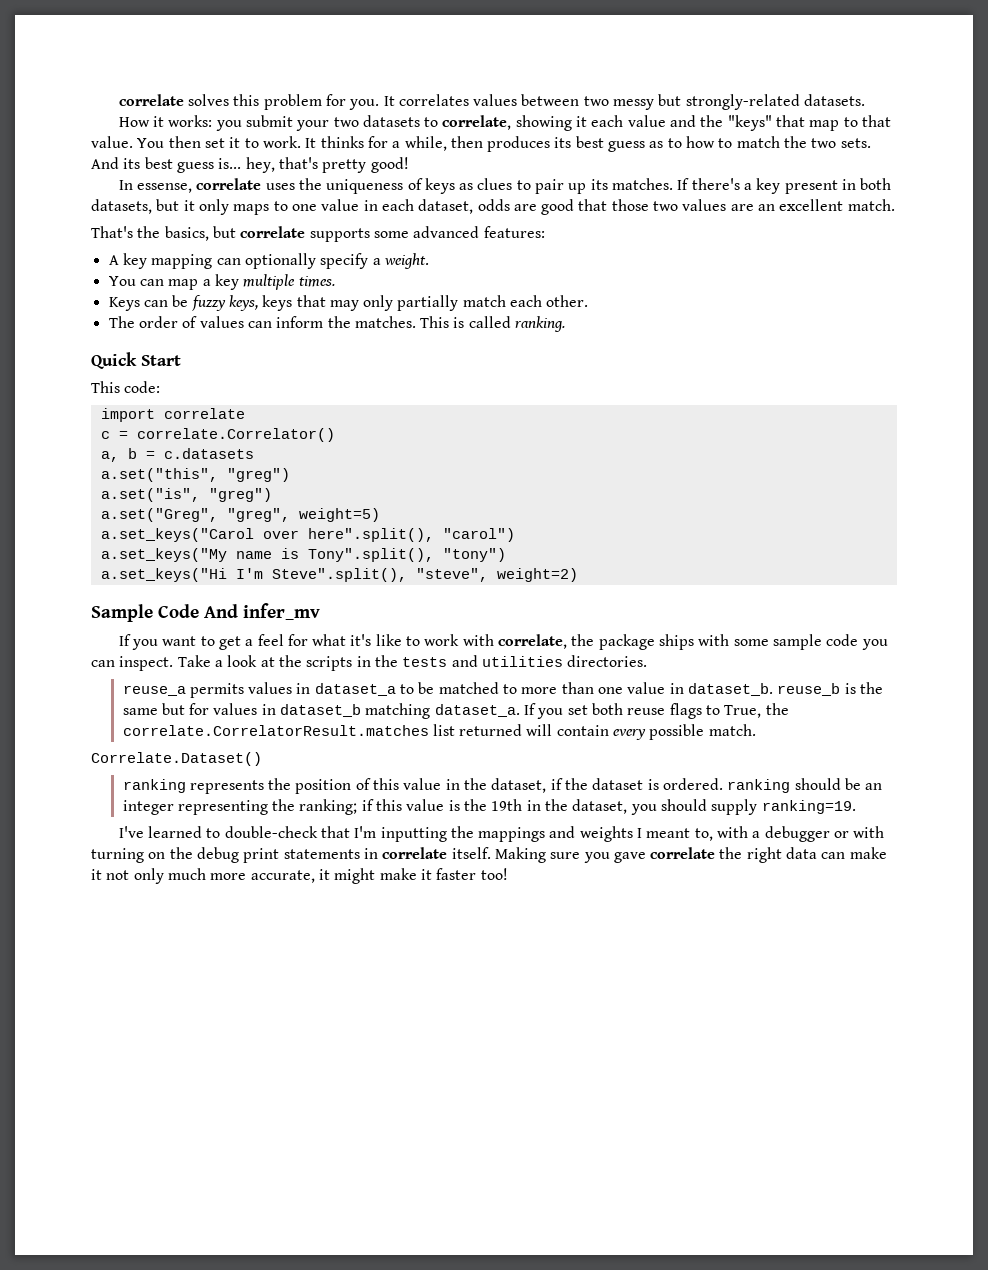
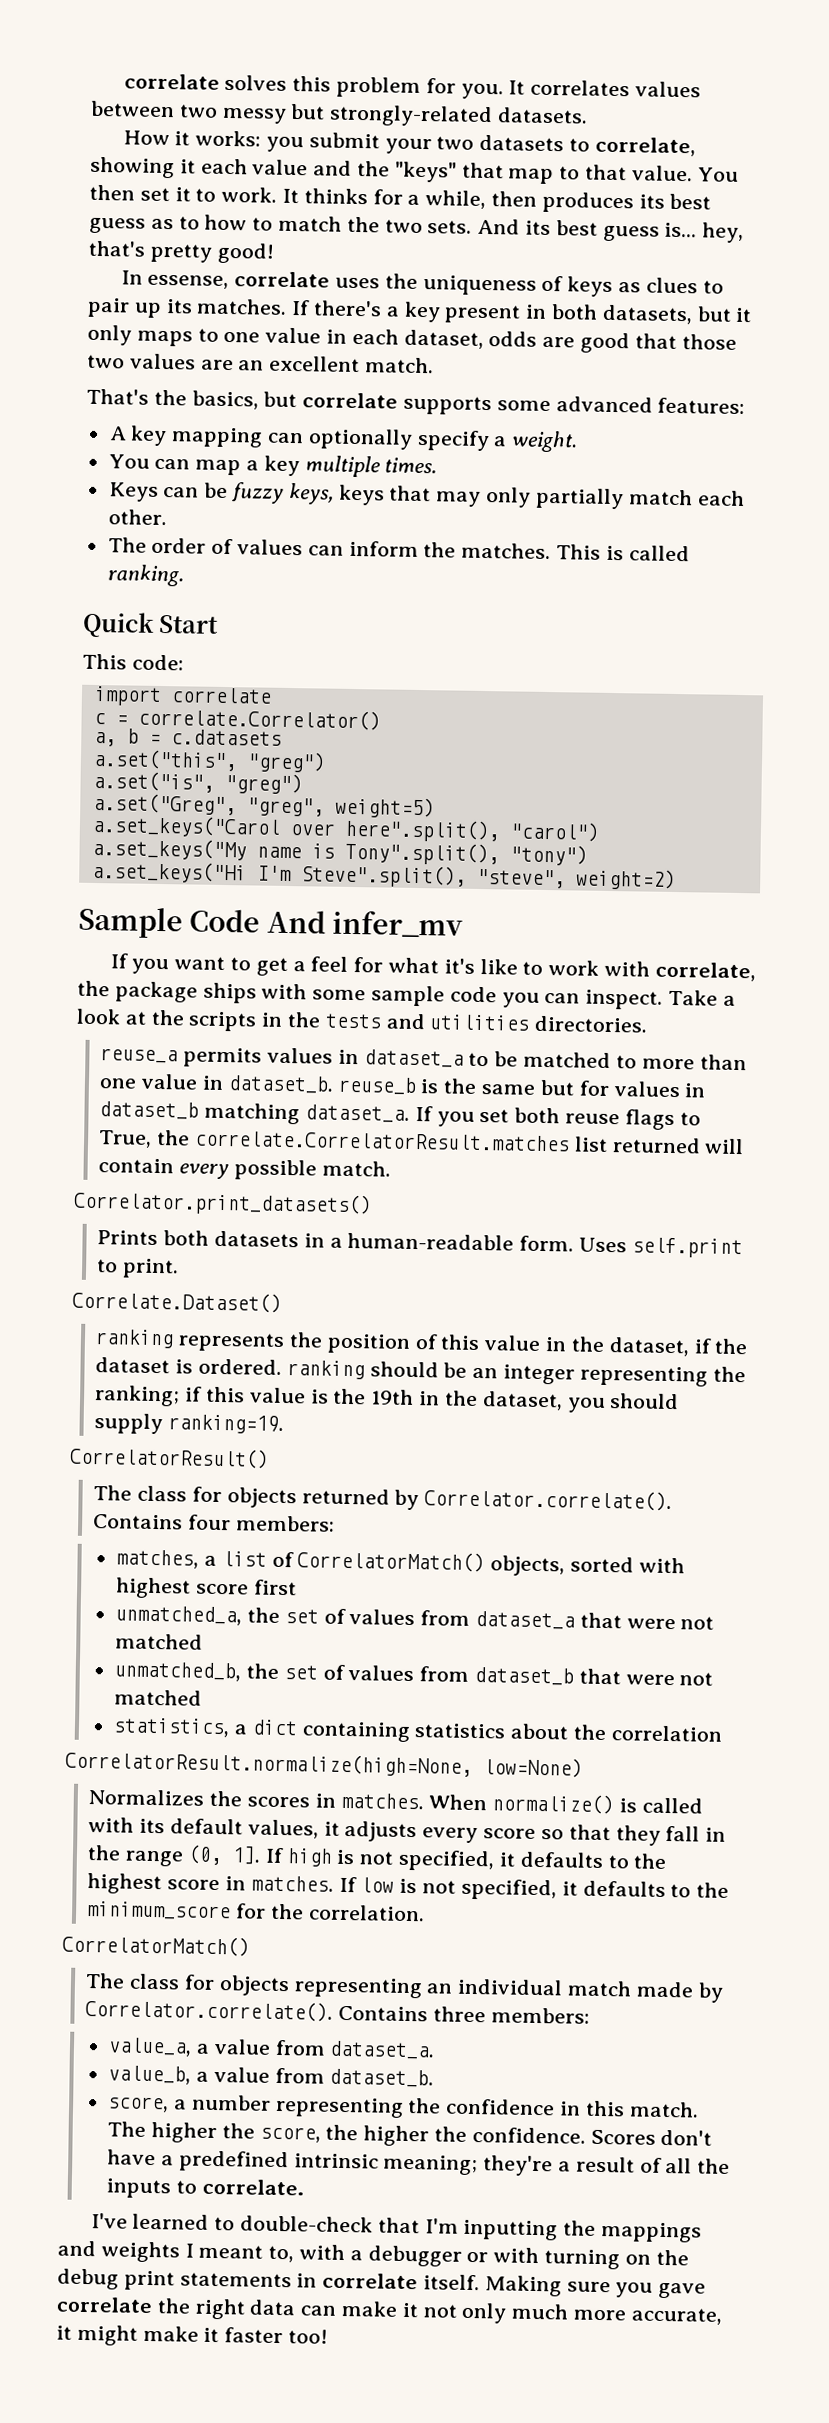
+ Correlator.print_datasets()
+ Prints both datasets in a human-readable form. Uses self.print to print.
+ CorrelatorResult()
+ The class for objects returned by Correlator.correlate(). Contains four members:
+ matches, a list of CorrelatorMatch() objects, sorted with highest score first
+ unmatched_a, the set of values from dataset_a that were not matched
+ unmatched_b, the set of values from dataset_b that were not matched
+ statistics, a dict containing statistics about the correlation
+ CorrelatorResult.normalize(high=None, low=None)
+ Normalizes the scores in matches. When normalize() is called with its default values, it adjusts every score so that they fall in the range (0, 1]. If high is not specified, it defaults to the highest score in matches. If low is not specified, it defaults to the minimum_score for the correlation.
+ CorrelatorMatch()
+ The class for objects representing an individual match made by Correlator.correlate(). Contains three members:
+ value_a, a value from dataset_a.
+ value_b, a value from dataset_b.
+ score, a number representing the confidence in this match. The higher the score, the higher the confidence. Scores don't have a predefined intrinsic meaning; they're a result of all the inputs to correlate.

